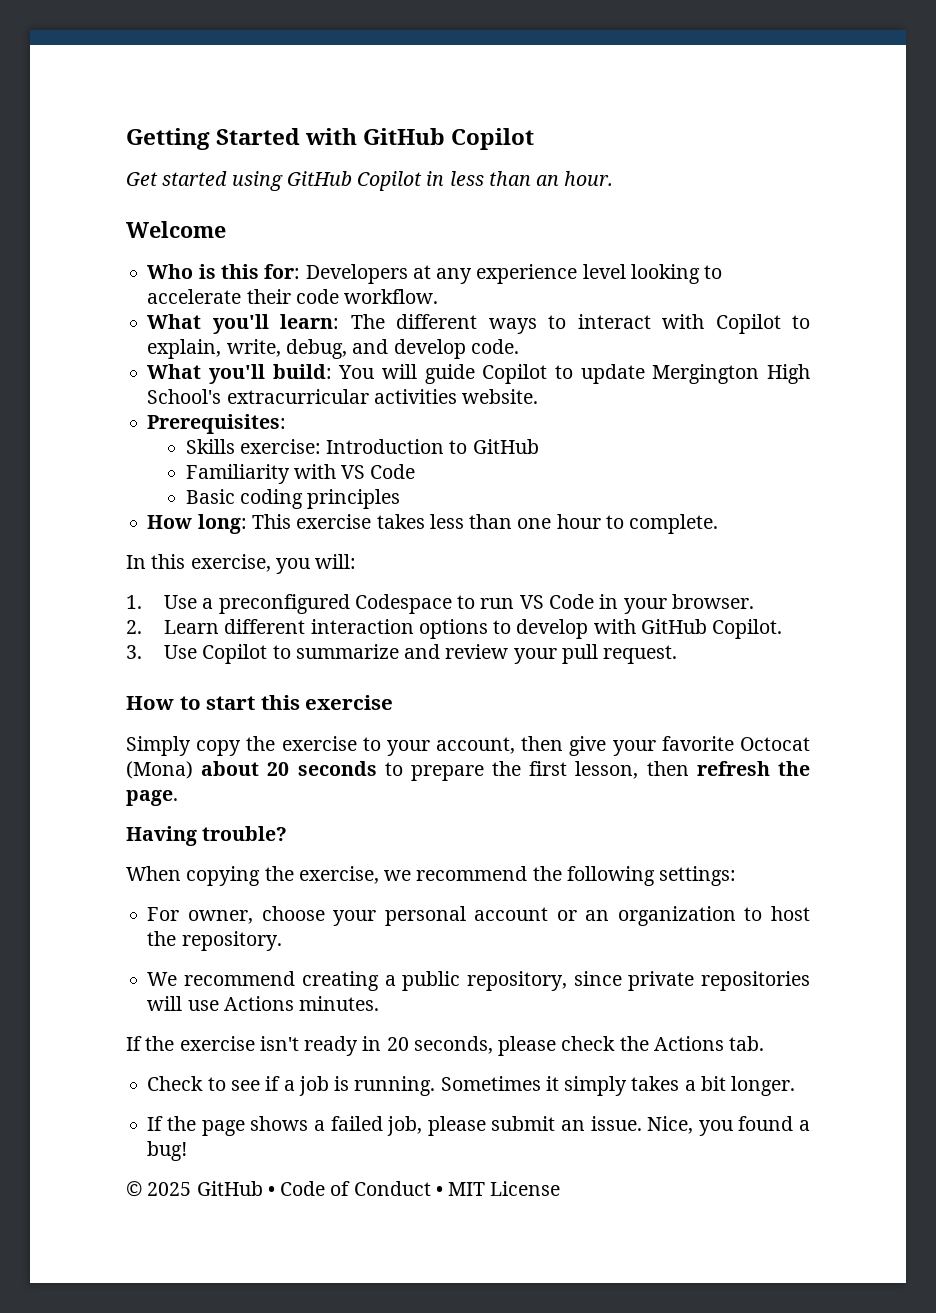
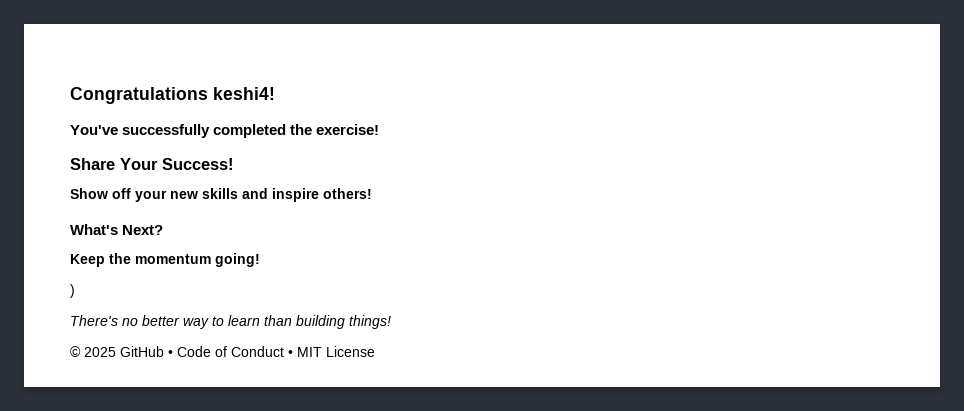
- Getting Started with GitHub Copilot
- Get started using GitHub Copilot in less than an hour.
- Welcome
- Who is this for: Developers at any experience level looking to accelerate their code workflow.
- What you'll learn: The different ways to interact with Copilot to explain, write, debug, and develop code.
- What you'll build: You will guide Copilot to update Mergington High School's extracurricular activities website.
- Prerequisites:
- Skills exercise: Introduction to GitHub
- Familiarity with VS Code
- Basic coding principles
- How long: This exercise takes less than one hour to complete.
- In this exercise, you will:
- 1. Use a preconfigured Codespace to run VS Code in your browser.
- 2. Learn different interaction options to develop with GitHub Copilot.
- 3. Use Copilot to summarize and review your pull request.
- How to start this exercise
- Simply copy the exercise to your account, then give your favorite Octocat (Mona) about 20 seconds to prepare the first lesson, then refresh the page.
- Having trouble?
- When copying the exercise, we recommend the following settings:
- For owner, choose your personal account or an organization to host the repository.
- We recommend creating a public repository, since private repositories will use Actions minutes.
- If the exercise isn't ready in 20 seconds, please check the Actions tab.
- Check to see if a job is running. Sometimes it simply takes a bit longer.
- If the page shows a failed job, please submit an issue. Nice, you found a bug!
+ Congratulations keshi4!
+ You've successfully completed the exercise!
+ Share Your Success!
+ Show off your new skills and inspire others!
+ What's Next?
+ Keep the momentum going!
+ )
+ There's no better way to learn than building things!

